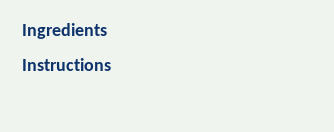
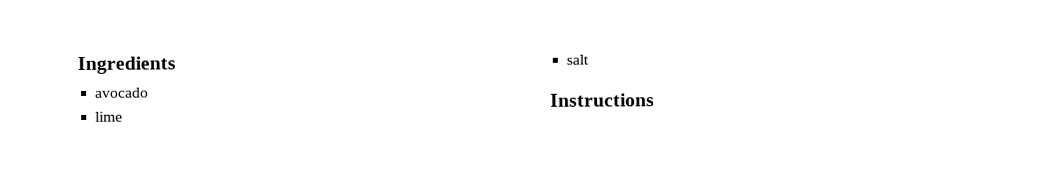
+ avocado
+ lime
+ salt

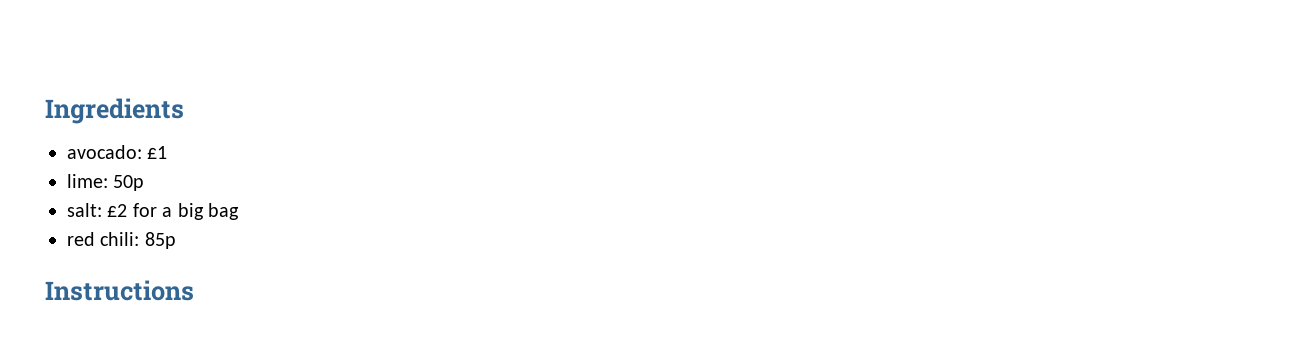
- avocado
- lime
- salt
+ avocado: £1
+ lime: 50p
+ salt: £2 for a big bag
+ red chili: 85p

